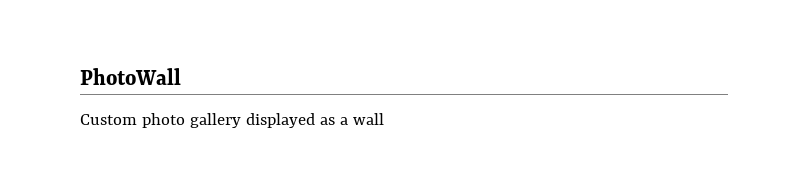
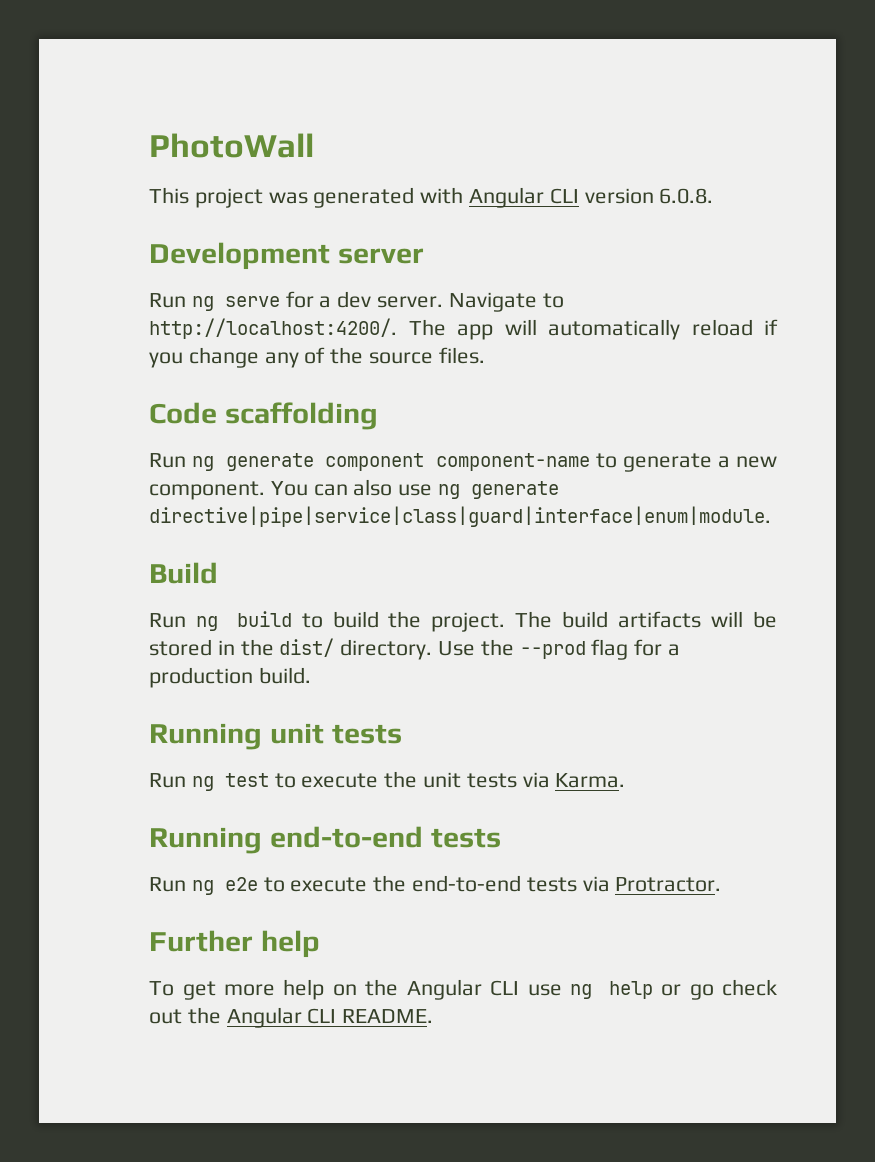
- Custom photo gallery displayed as a wall
+ This project was generated with Angular CLI version 6.0.8.
+ Development server
+ Run ng serve for a dev server. Navigate to http://localhost:4200/. The app will automatically reload if you change any of the source files.
+ Code scaffolding
+ Run ng generate component component-name to generate a new component. You can also use ng generate directive|pipe|service|class|guard|interface|enum|module.
+ Build
+ Run ng build to build the project. The build artifacts will be stored in the dist/ directory. Use the --prod flag for a production build.
+ Running unit tests
+ Run ng test to execute the unit tests via Karma.
+ Running end-to-end tests
+ Run ng e2e to execute the end-to-end tests via Protractor.
+ Further help
+ To get more help on the Angular CLI use ng help or go check out the Angular CLI README.

